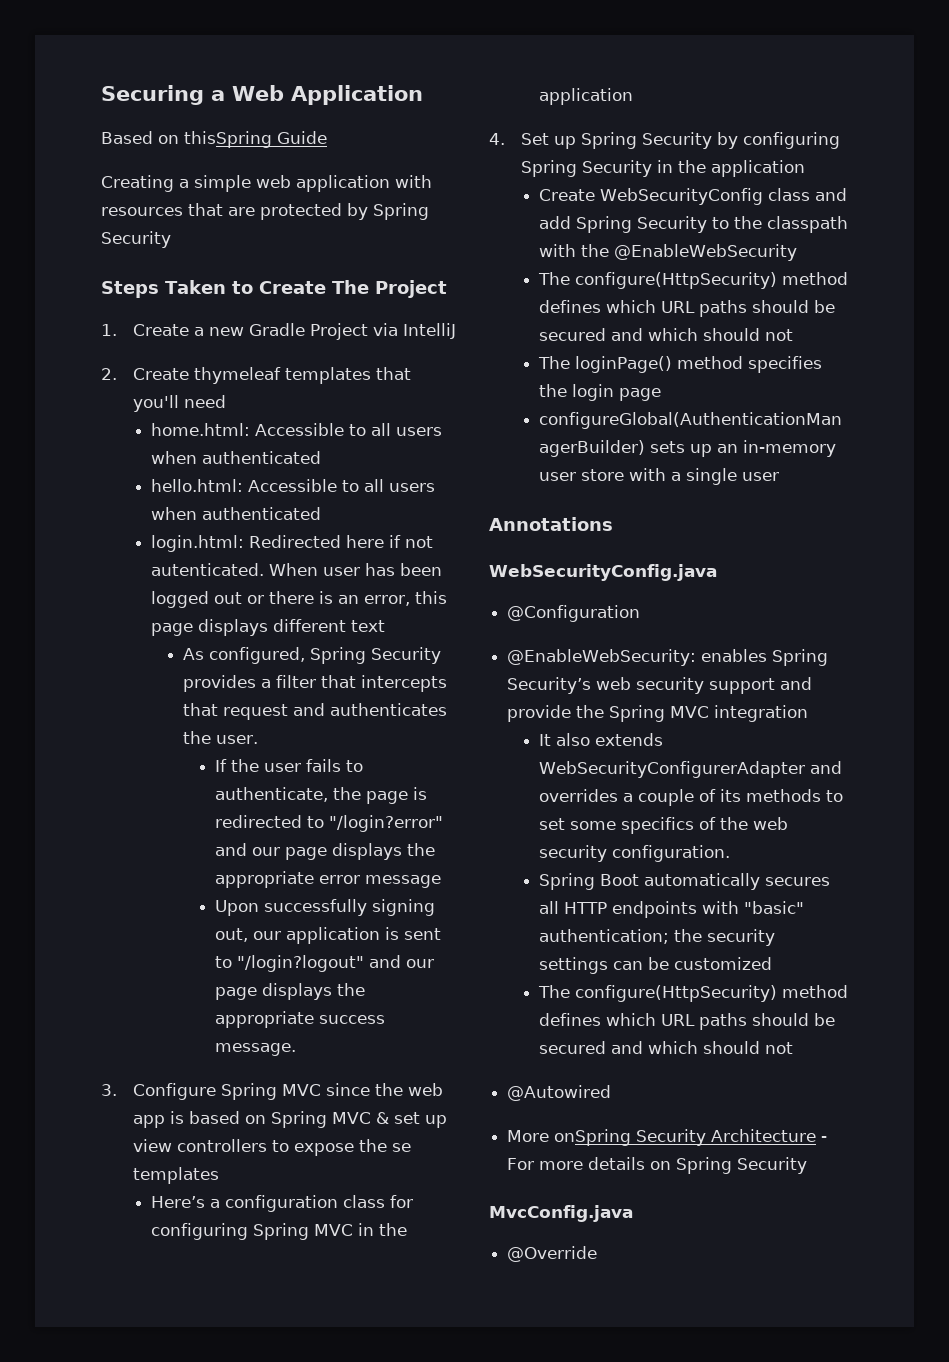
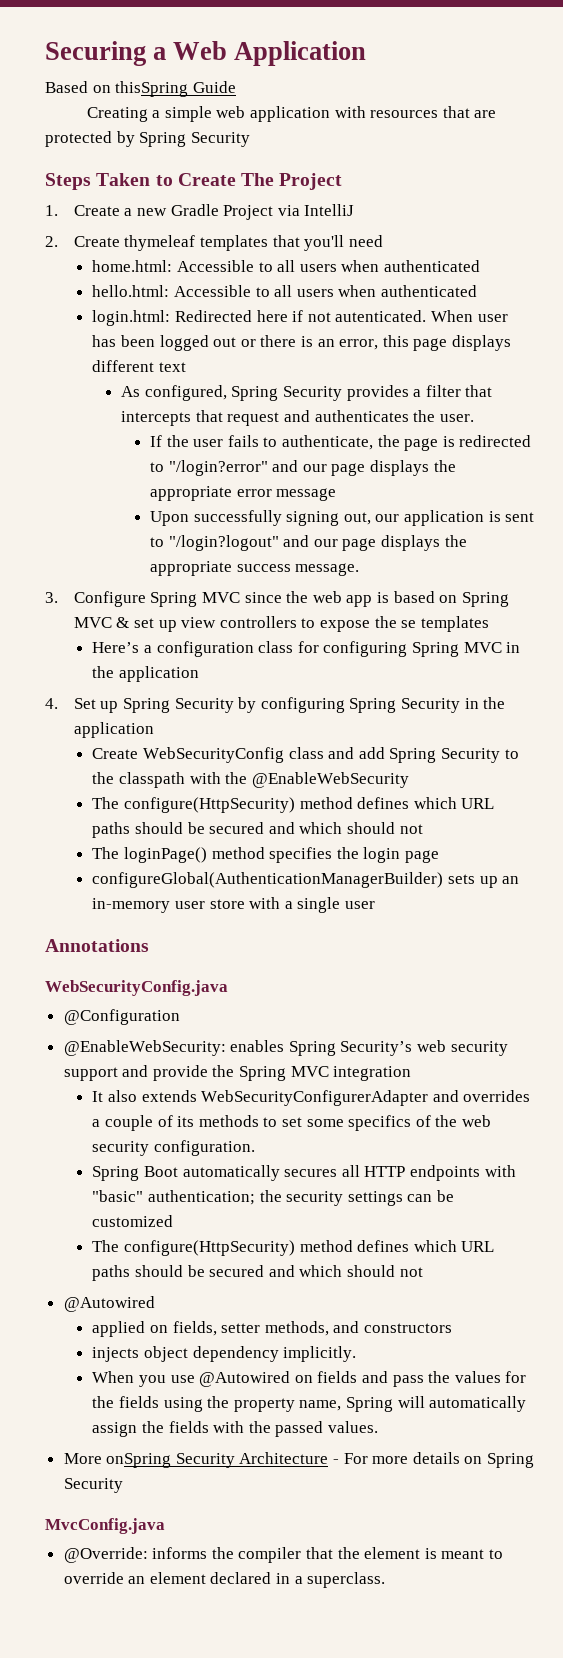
+ applied on fields, setter methods, and constructors
+ injects object dependency implicitly.
+ When you use @Autowired on fields and pass the values for the fields using the property name, Spring will automatically assign the fields with the passed values.
- @Override
+ @Override: informs the compiler that the element is meant to override an element declared in a superclass.

